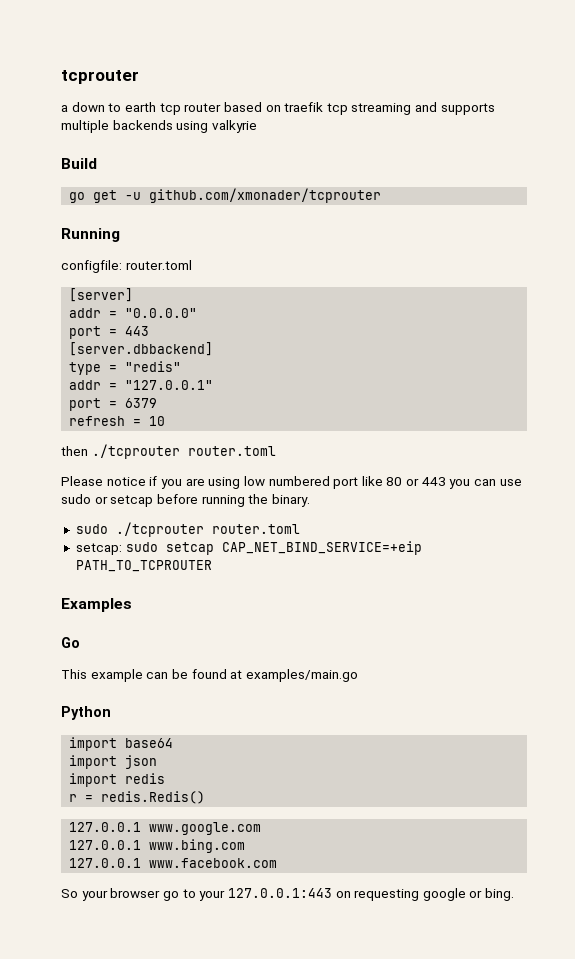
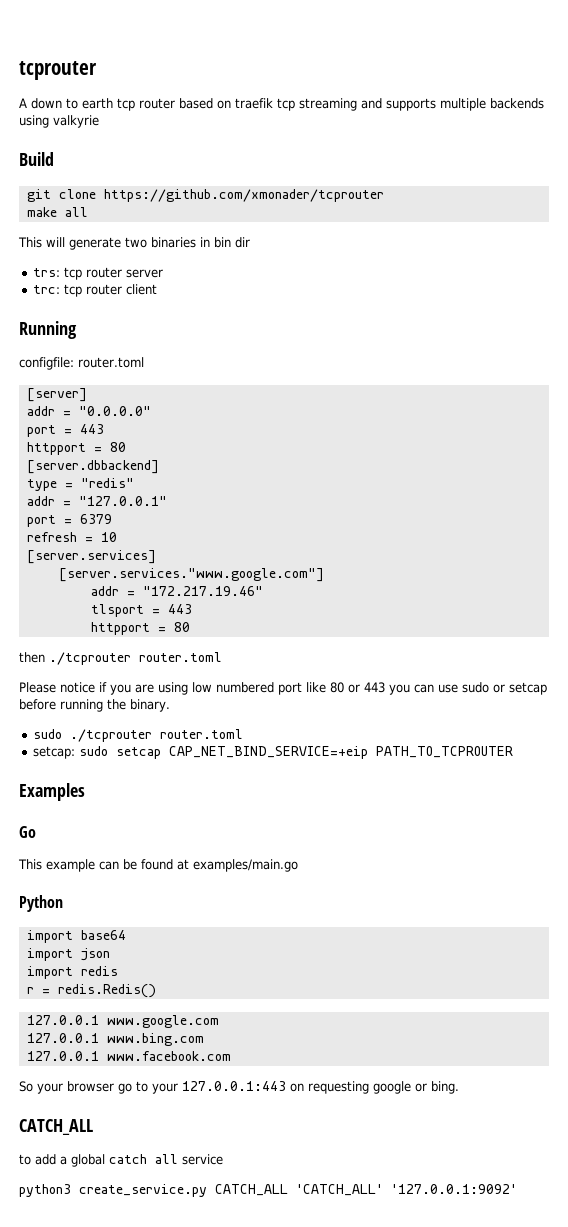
- a down to earth tcp router based on traefik tcp streaming and supports multiple backends using valkyrie
+ A down to earth tcp router based on traefik tcp streaming and supports multiple backends using valkyrie
- go get -u github.com/xmonader/tcprouter
+ git clone https://github.com/xmonader/tcprouter
+ make all
+ This will generate two binaries in bin dir
+ trs: tcp router server
+ trc: tcp router client
  port = 443
+ httpport = 80
+ [server.services]
+ [server.services."www.google.com"]
+ addr = "172.217.19.46"
+ tlsport = 443
+ httpport = 80
  So your browser go to your 127.0.0.1:443 on requesting google or bing.
+ CATCH_ALL
+ to add a global catch all service
+ python3 create_service.py CATCH_ALL 'CATCH_ALL' '127.0.0.1:9092'

